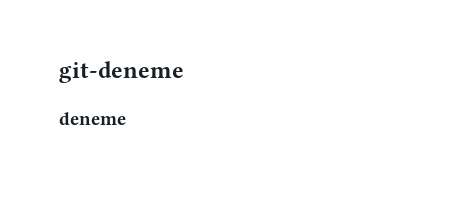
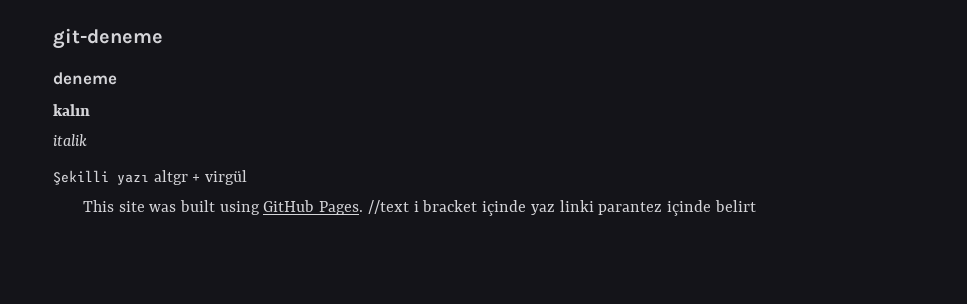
+ kalın
+ italik
+ Şekilli yazı altgr + virgül
+ This site was built using GitHub Pages. //text i bracket içinde yaz linki parantez içinde belirt

